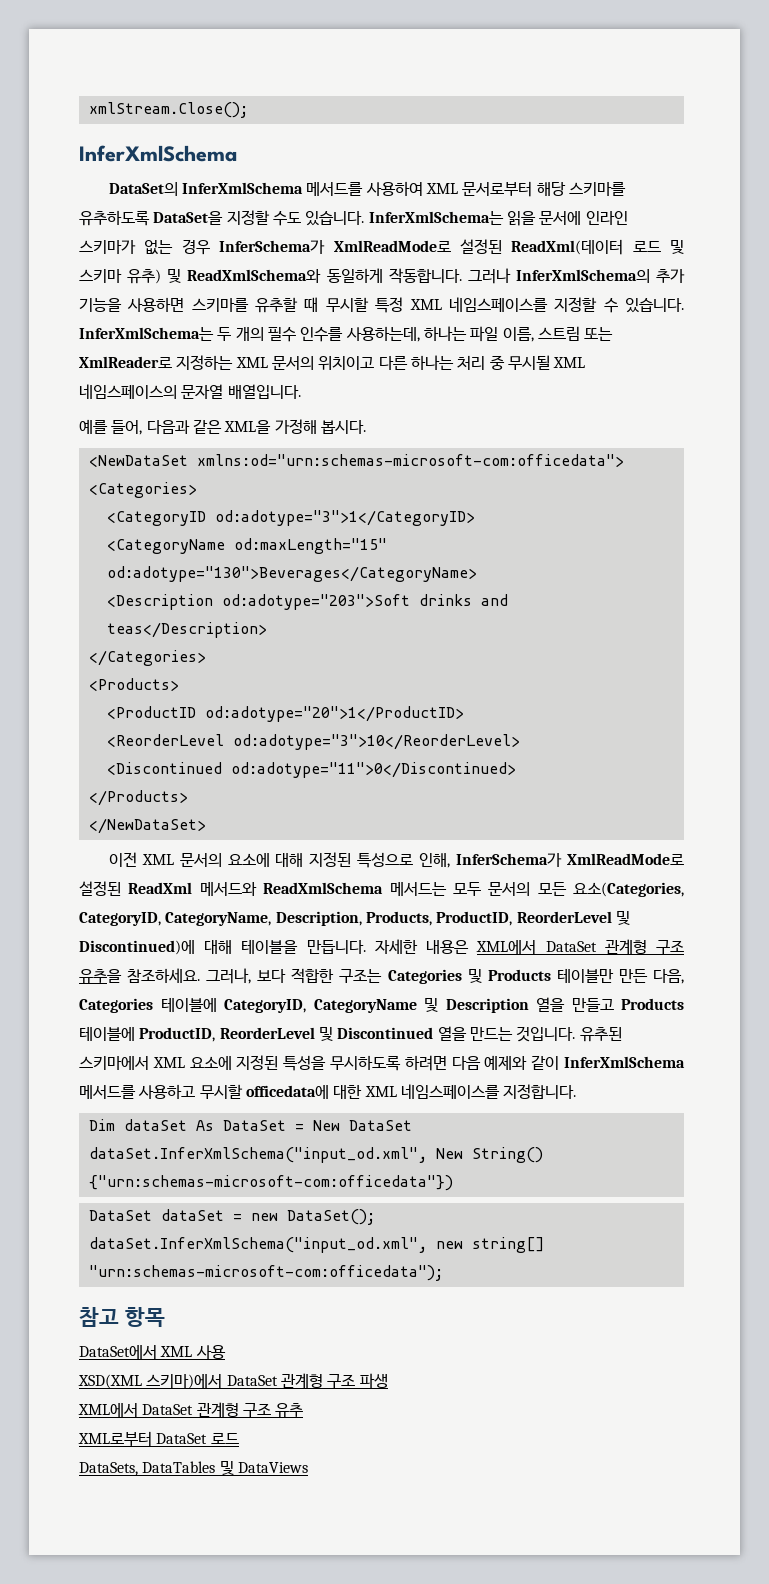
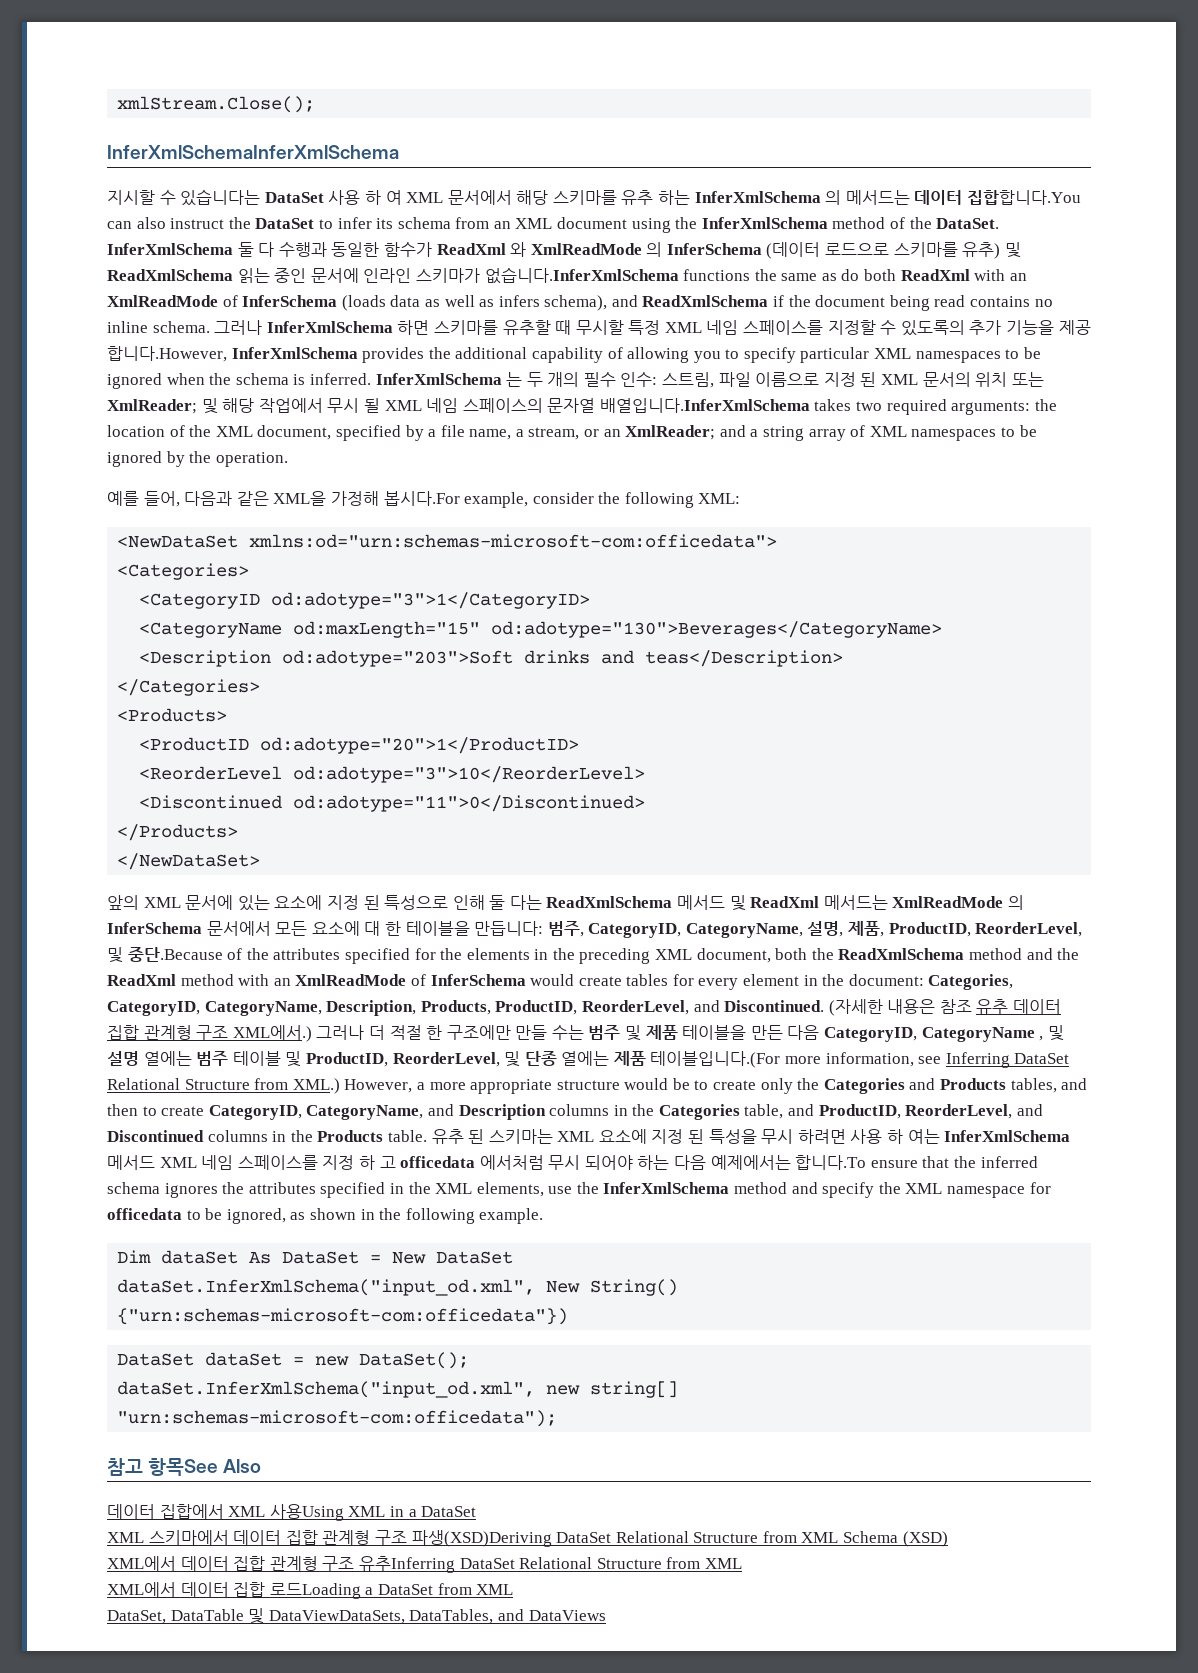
  xmlStream.Close();
- InferXmlSchema
- DataSet의 InferXmlSchema 메서드를 사용하여 XML 문서로부터 해당 스키마를 유추하도록 DataSet을 지정할 수도 있습니다. InferXmlSchema는 읽을 문서에 인라인 스키마가 없는 경우 InferSchema가 XmlReadMode로 설정된 ReadXml(데이터 로드 및 스키마 유추) 및 ReadXmlSchema와 동일하게 작동합니다. 그러나 InferXmlSchema의 추가 기능을 사용하면 스키마를 유추할 때 무시할 특정 XML 네임스페이스를 지정할 수 있습니다. InferXmlSchema는 두 개의 필수 인수를 사용하는데, 하나는 파일 이름, 스트림 또는 XmlReader로 지정하는 XML 문서의 위치이고 다른 하나는 처리 중 무시될 XML 네임스페이스의 문자열 배열입니다.
+ InferXmlSchemaInferXmlSchema
+ 지시할 수 있습니다는 DataSet 사용 하 여 XML 문서에서 해당 스키마를 유추 하는 InferXmlSchema 의 메서드는 데이터 집합합니다.You can also instruct the DataSet to infer its schema from an XML document using the InferXmlSchema method of the DataSet. InferXmlSchema 둘 다 수행과 동일한 함수가 ReadXml 와 XmlReadMode 의 InferSchema (데이터 로드으로 스키마를 유추) 및 ReadXmlSchema 읽는 중인 문서에 인라인 스키마가 없습니다.InferXmlSchema functions the same as do both ReadXml with an XmlReadMode of InferSchema (loads data as well as infers schema), and ReadXmlSchema if the document being read contains no inline schema. 그러나 InferXmlSchema 하면 스키마를 유추할 때 무시할 특정 XML 네임 스페이스를 지정할 수 있도록의 추가 기능을 제공 합니다.However, InferXmlSchema provides the additional capability of allowing you to specify particular XML namespaces to be ignored when the schema is inferred. InferXmlSchema 는 두 개의 필수 인수: 스트림, 파일 이름으로 지정 된 XML 문서의 위치 또는 XmlReader; 및 해당 작업에서 무시 될 XML 네임 스페이스의 문자열 배열입니다.InferXmlSchema takes two required arguments: the location of the XML document, specified by a file name, a stream, or an XmlReader; and a string array of XML namespaces to be ignored by the operation.
- 예를 들어, 다음과 같은 XML을 가정해 봅시다.
+ 예를 들어, 다음과 같은 XML을 가정해 봅시다.For example, consider the following XML:
- 이전 XML 문서의 요소에 대해 지정된 특성으로 인해, InferSchema가 XmlReadMode로 설정된 ReadXml 메서드와 ReadXmlSchema 메서드는 모두 문서의 모든 요소(Categories, CategoryID, CategoryName, Description, Products, ProductID, ReorderLevel 및 Discontinued)에 대해 테이블을 만듭니다. 자세한 내용은 XML에서 DataSet 관계형 구조 유추을 참조하세요. 그러나, 보다 적합한 구조는 Categories 및 Products 테이블만 만든 다음, Categories 테이블에 CategoryID, CategoryName 및 Description 열을 만들고 Products 테이블에 ProductID, ReorderLevel 및 Discontinued 열을 만드는 것입니다. 유추된 스키마에서 XML 요소에 지정된 특성을 무시하도록 하려면 다음 예제와 같이 InferXmlSchema 메서드를 사용하고 무시할 officedata에 대한 XML 네임스페이스를 지정합니다.
+ 앞의 XML 문서에 있는 요소에 지정 된 특성으로 인해 둘 다는 ReadXmlSchema 메서드 및 ReadXml 메서드는 XmlReadMode 의 InferSchema 문서에서 모든 요소에 대 한 테이블을 만듭니다: 범주, CategoryID, CategoryName, 설명, 제품, ProductID, ReorderLevel, 및 중단.Because of the attributes specified for the elements in the preceding XML document, both the ReadXmlSchema method and the ReadXml method with an XmlReadMode of InferSchema would create tables for every element in the document: Categories, CategoryID, CategoryName, Description, Products, ProductID, ReorderLevel, and Discontinued. (자세한 내용은 참조 유추 데이터 집합 관계형 구조 XML에서.) 그러나 더 적절 한 구조에만 만들 수는 범주 및 제품 테이블을 만든 다음 CategoryID, CategoryName , 및 설명 열에는 범주 테이블 및 ProductID, ReorderLevel, 및 단종 열에는 제품 테이블입니다.(For more information, see Inferring DataSet Relational Structure from XML.) However, a more appropriate structure would be to create only the Categories and Products tables, and then to create CategoryID, CategoryName, and Description columns in the Categories table, and ProductID, ReorderLevel, and Discontinued columns in the Products table. 유추 된 스키마는 XML 요소에 지정 된 특성을 무시 하려면 사용 하 여는 InferXmlSchema 메서드 XML 네임 스페이스를 지정 하 고 officedata 에서처럼 무시 되어야 하는 다음 예제에서는 합니다.To ensure that the inferred schema ignores the attributes specified in the XML elements, use the InferXmlSchema method and specify the XML namespace for officedata to be ignored, as shown in the following example.
- 참고 항목
- DataSet에서 XML 사용
- XSD(XML 스키마)에서 DataSet 관계형 구조 파생
- XML에서 DataSet 관계형 구조 유추
- XML로부터 DataSet 로드
- DataSets, DataTables 및 DataViews
+ 참고 항목See Also
+ 데이터 집합에서 XML 사용Using XML in a DataSet
+ XML 스키마에서 데이터 집합 관계형 구조 파생(XSD)Deriving DataSet Relational Structure from XML Schema (XSD)
+ XML에서 데이터 집합 관계형 구조 유추Inferring DataSet Relational Structure from XML
+ XML에서 데이터 집합 로드Loading a DataSet from XML
+ DataSet, DataTable 및 DataViewDataSets, DataTables, and DataViews

